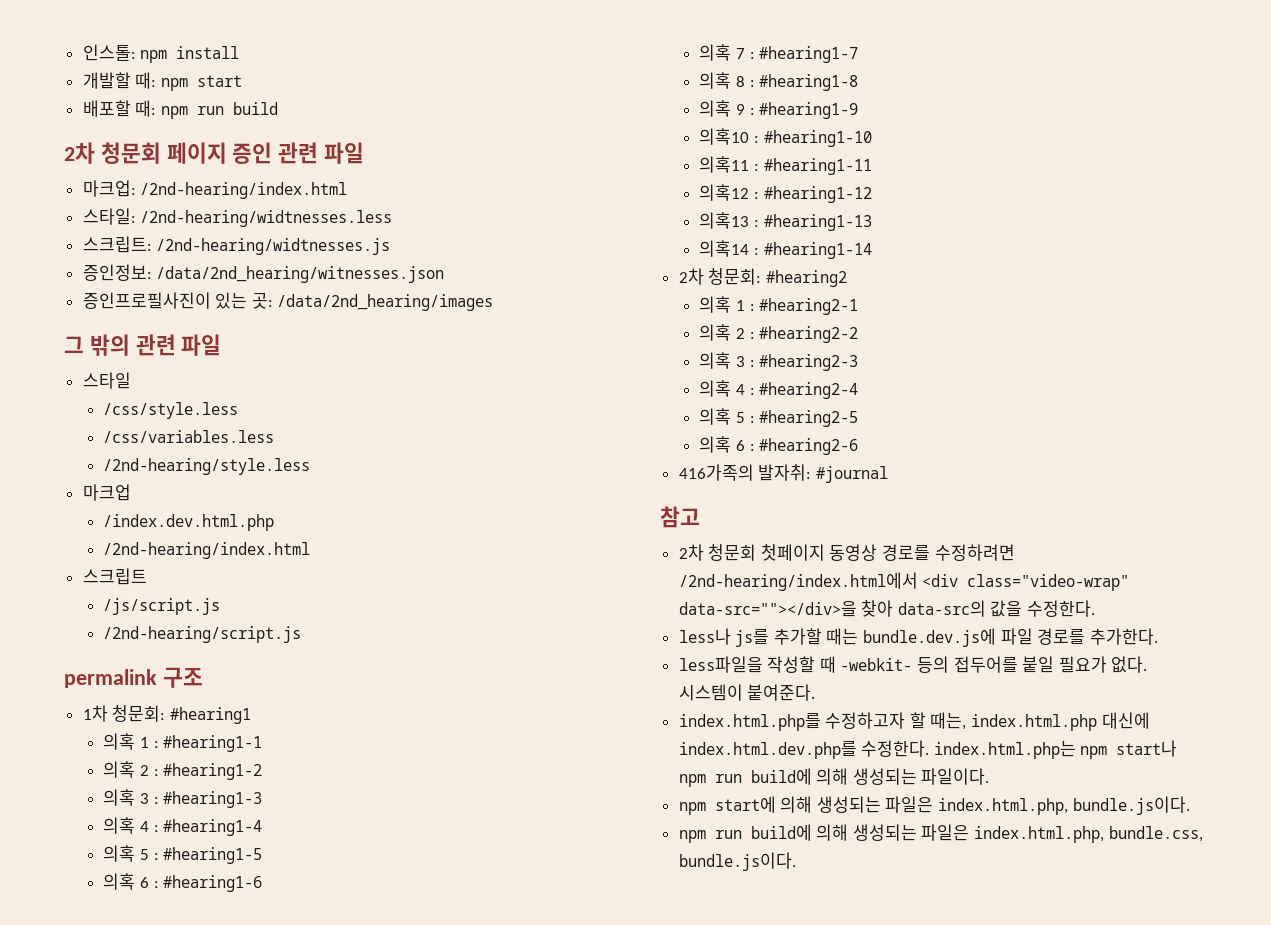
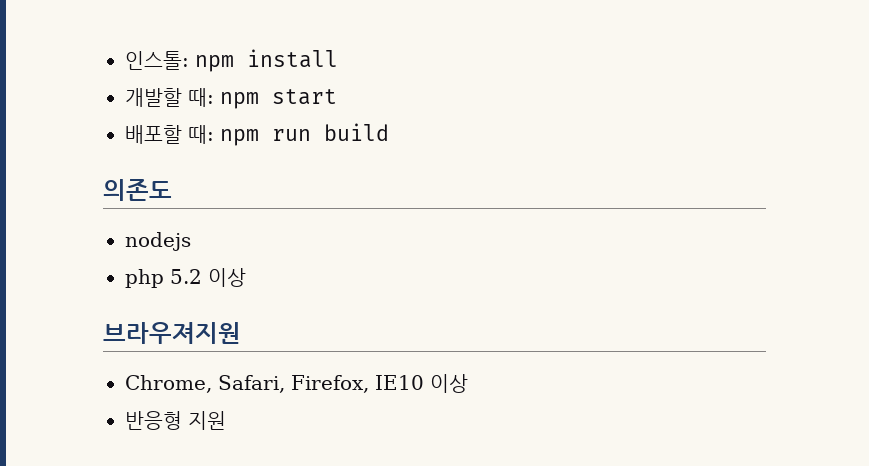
- 2차 청문회 페이지 증인 관련 파일
- 마크업: /2nd-hearing/index.html
- 스타일: /2nd-hearing/widtnesses.less
- 스크립트: /2nd-hearing/widtnesses.js
- 증인정보: /data/2nd_hearing/witnesses.json
- 증인프로필사진이 있는 곳: /data/2nd_hearing/images
- 그 밖의 관련 파일
- 스타일
- /css/style.less
- /css/variables.less
- /2nd-hearing/style.less
- 마크업
- /index.dev.html.php
- /2nd-hearing/index.html
- 스크립트
- /js/script.js
- /2nd-hearing/script.js
- permalink 구조
- 1차 청문회: #hearing1
- 의혹 1 : #hearing1-1
- 의혹 2 : #hearing1-2
- 의혹 3 : #hearing1-3
- 의혹 4 : #hearing1-4
- 의혹 5 : #hearing1-5
- 의혹 6 : #hearing1-6
- 의혹 7 : #hearing1-7
- 의혹 8 : #hearing1-8
- 의혹 9 : #hearing1-9
- 의혹10 : #hearing1-10
- 의혹11 : #hearing1-11
- 의혹12 : #hearing1-12
- 의혹13 : #hearing1-13
- 의혹14 : #hearing1-14
- 2차 청문회: #hearing2
- 의혹 1 : #hearing2-1
- 의혹 2 : #hearing2-2
- 의혹 3 : #hearing2-3
- 의혹 4 : #hearing2-4
- 의혹 5 : #hearing2-5
- 의혹 6 : #hearing2-6
- 416가족의 발자취: #journal
- 참고
- 2차 청문회 첫페이지 동영상 경로를 수정하려면 /2nd-hearing/index.html에서 <div class="video-wrap" data-src=""></div>을 찾아 data-src의 값을 수정한다.
- less나 js를 추가할 때는 bundle.dev.js에 파일 경로를 추가한다.
- less파일을 작성할 때 -webkit- 등의 접두어를 붙일 필요가 없다. 시스템이 붙여준다.
- index.html.php를 수정하고자 할 때는, index.html.php 대신에 index.html.dev.php를 수정한다. index.html.php는 npm start나 npm run build에 의해 생성되는 파일이다.
- npm start에 의해 생성되는 파일은 index.html.php, bundle.js이다.
- npm run build에 의해 생성되는 파일은 index.html.php, bundle.css, bundle.js이다.
+ 의존도
+ nodejs
+ php 5.2 이상
+ 브라우져지원
+ Chrome, Safari, Firefox, IE10 이상
+ 반응형 지원

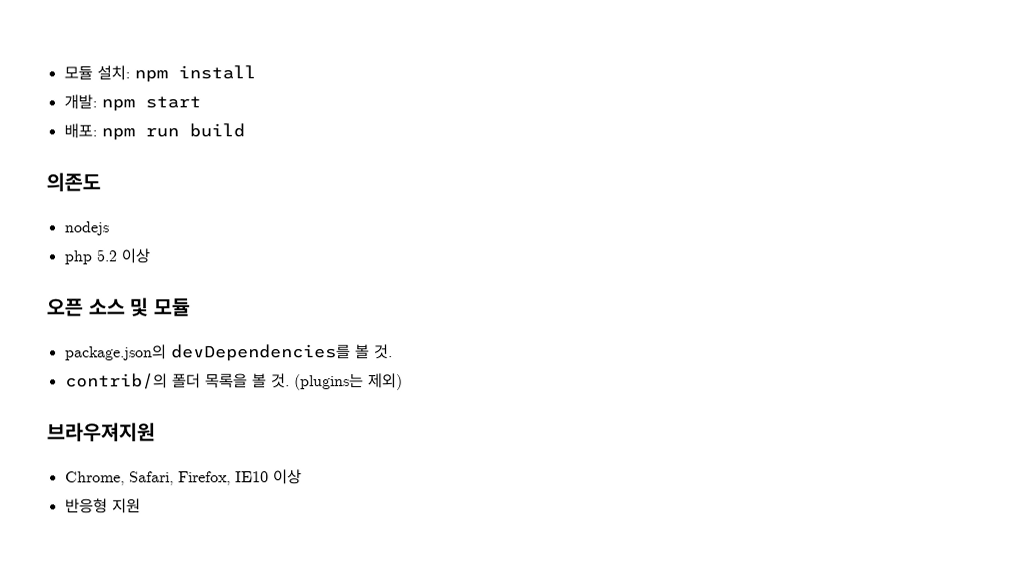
- 인스톨: npm install
+ 모듈 설치: npm install
- 개발할 때: npm start
+ 개발: npm start
- 배포할 때: npm run build
+ 배포: npm run build
+ 오픈 소스 및 모듈
+ package.json의 devDependencies를 볼 것.
+ contrib/의 폴더 목록을 볼 것. (plugins는 제외)

